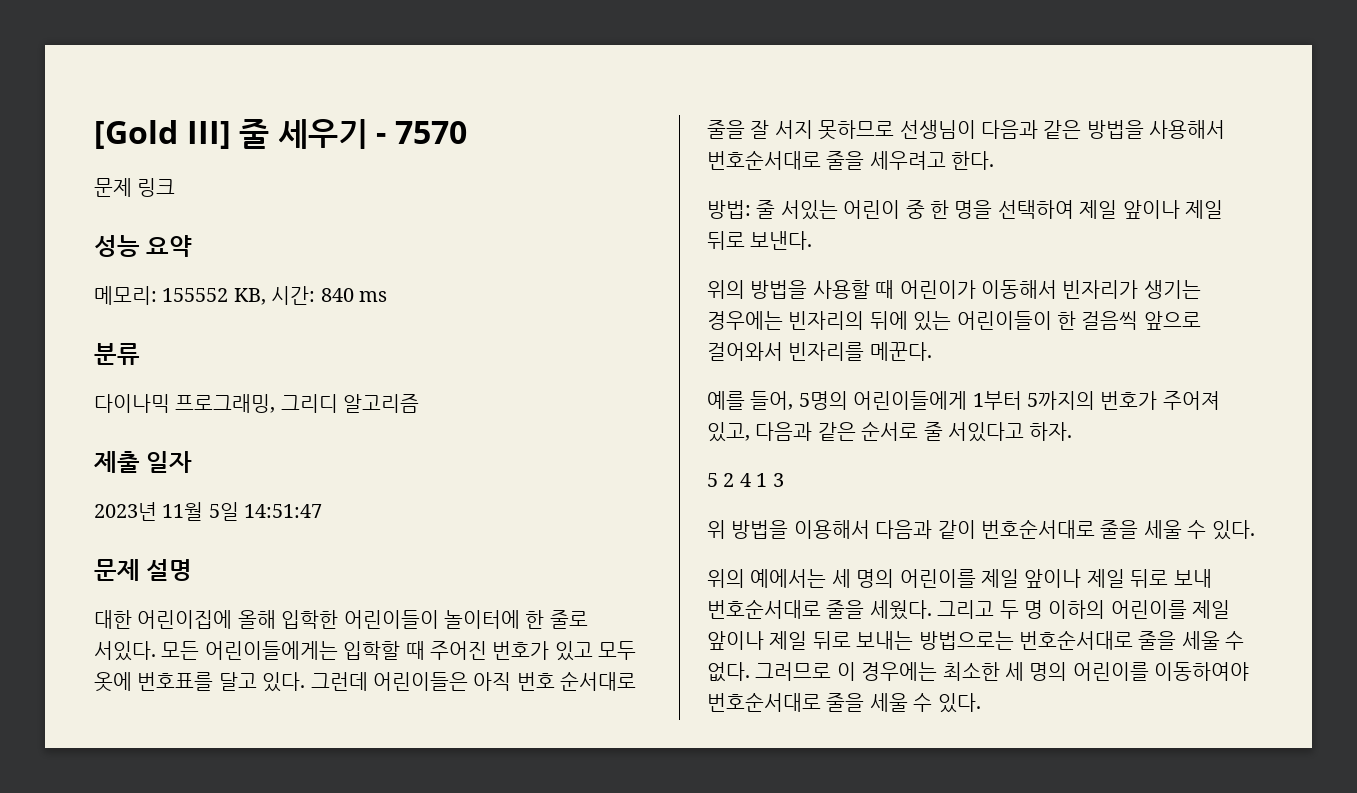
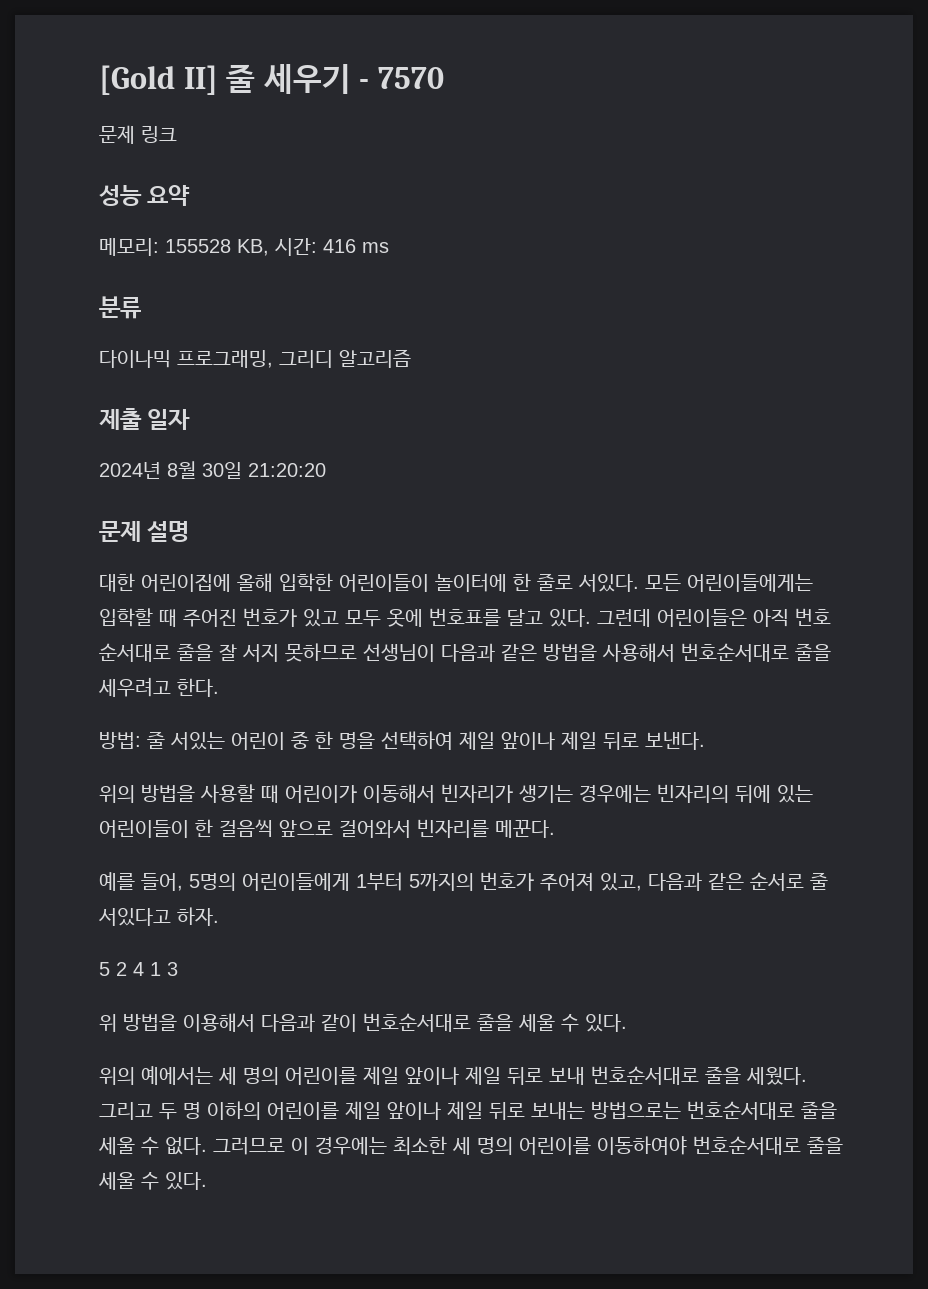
- [Gold III] 줄 세우기 - 7570
+ [Gold II] 줄 세우기 - 7570
- 메모리: 155552 KB, 시간: 840 ms
+ 메모리: 155528 KB, 시간: 416 ms
- 2023년 11월 5일 14:51:47
+ 2024년 8월 30일 21:20:20

